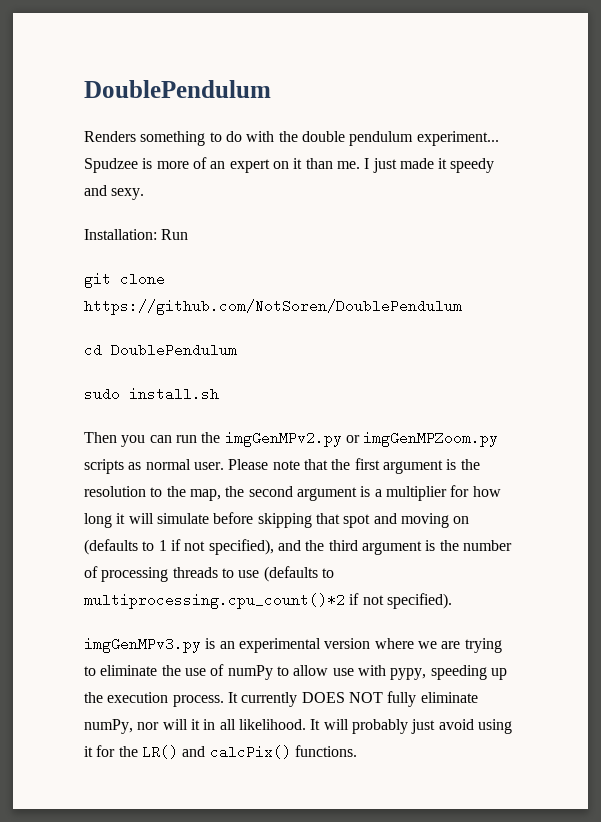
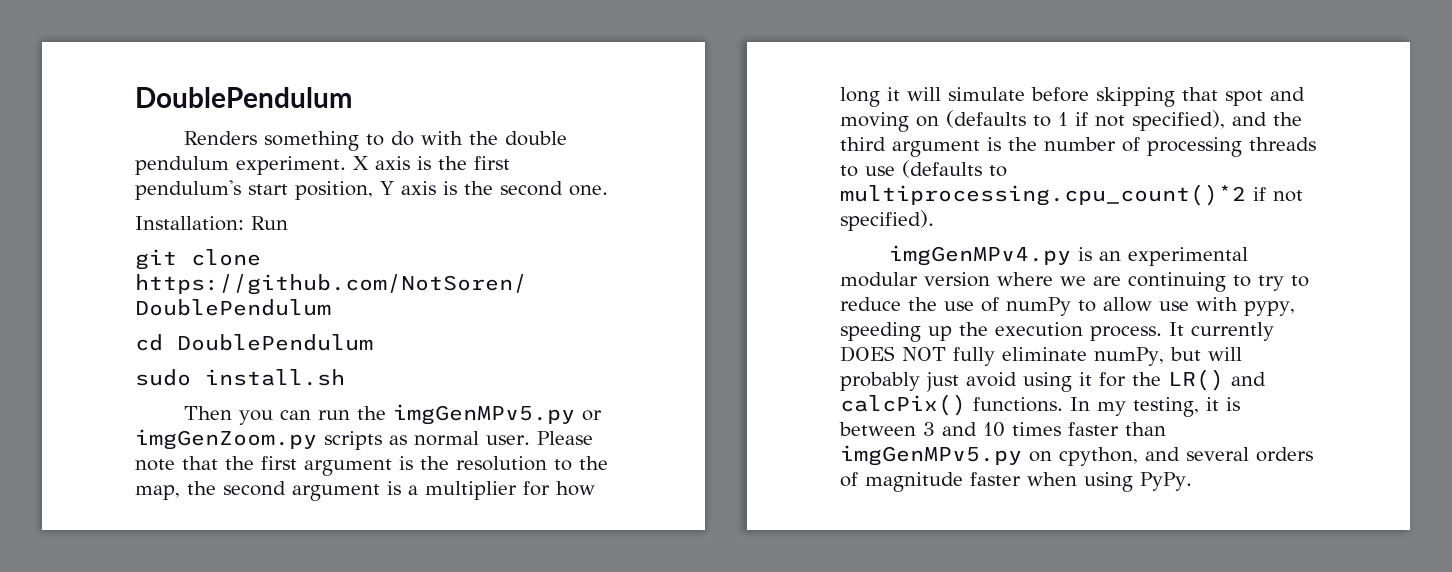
- Renders something to do with the double pendulum experiment... Spudzee is more of an expert on it than me. I just made it speedy and sexy.
+ Renders something to do with the double pendulum experiment. X axis is the first pendulum's start position, Y axis is the second one.
- Then you can run the imgGenMPv2.py or imgGenMPZoom.py scripts as normal user.
+ Then you can run the imgGenMPv5.py or imgGenZoom.py scripts as normal user.
- imgGenMPv3.py is an experimental version where we are trying to eliminate the use of numPy to allow use with pypy, speeding up the execution process.
+ imgGenMPv4.py is an experimental modular version where we are continuing to try to reduce the use of numPy to allow use with pypy, speeding up the execution process.
- It currently DOES NOT fully eliminate numPy, nor will it in all likelihood. It will probably just avoid using it for the LR() and calcPix() functions.
+ It currently DOES NOT fully eliminate numPy, but will probably just avoid using it for the LR() and calcPix() functions.
+ In my testing, it is between 3 and 10 times faster than imgGenMPv5.py on cpython, and several orders of magnitude faster when using PyPy.

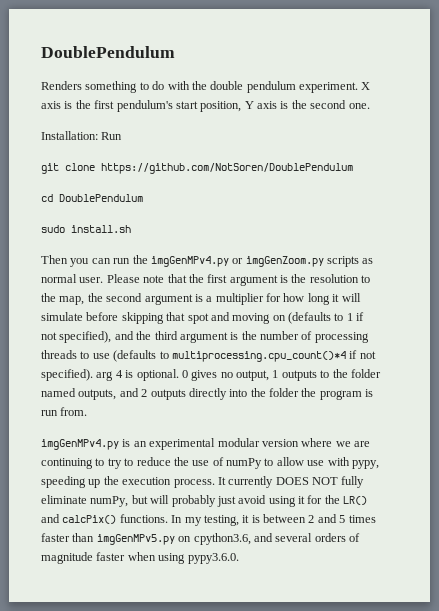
- Then you can run the imgGenMPv5.py or imgGenZoom.py scripts as normal user.
+ Then you can run the imgGenMPv4.py or imgGenZoom.py scripts as normal user.
- Please note that the first argument is the resolution to the map, the second argument is a multiplier for how long it will simulate before skipping that spot and moving on (defaults to 1 if not specified), and the third argument is the number of processing threads to use (defaults to multiprocessing.cpu_count()*2 if not specified).
+ Please note that the first argument is the resolution to the map, the second argument is a multiplier for how long it will simulate before skipping that spot and moving on (defaults to 1 if not specified), and the third argument is the number of processing threads to use (defaults to multiprocessing.cpu_count()*4 if not specified). arg 4 is optional. 0 gives no output, 1 outputs to the folder named outputs, and 2 outputs directly into the folder the program is run from.
- In my testing, it is between 3 and 10 times faster than imgGenMPv5.py on cpython, and several orders of magnitude faster when using PyPy.
+ In my testing, it is between 2 and 5 times faster than imgGenMPv5.py on cpython3.6, and several orders of magnitude faster when using pypy3.6.0.

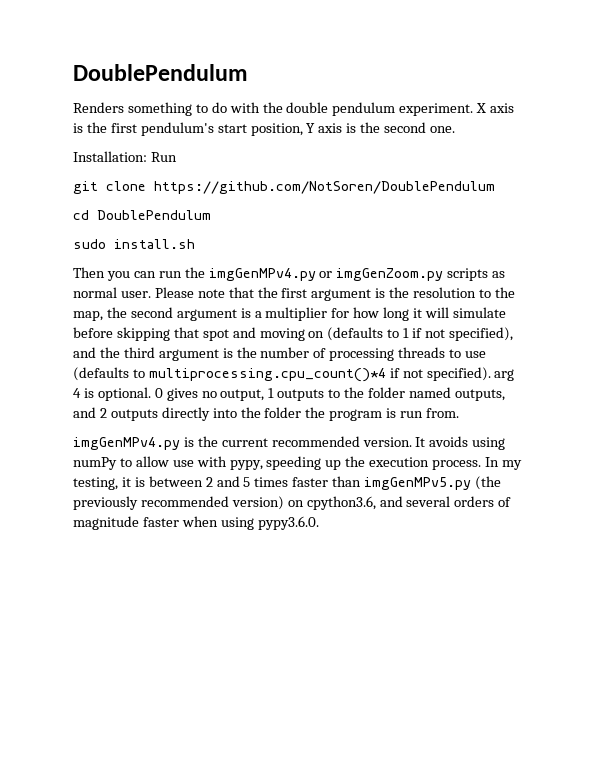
- imgGenMPv4.py is an experimental modular version where we are continuing to try to reduce the use of numPy to allow use with pypy, speeding up the execution process.
+ imgGenMPv4.py is the current recommended version. It avoids using numPy to allow use with pypy, speeding up the execution process.
- It currently DOES NOT fully eliminate numPy, but will probably just avoid using it for the LR() and calcPix() functions.
- In my testing, it is between 2 and 5 times faster than imgGenMPv5.py on cpython3.6, and several orders of magnitude faster when using pypy3.6.0.
+ In my testing, it is between 2 and 5 times faster than imgGenMPv5.py (the previously recommended version) on cpython3.6, and several orders of magnitude faster when using pypy3.6.0.

